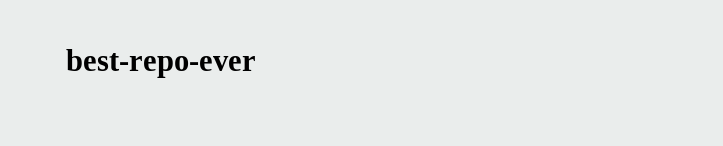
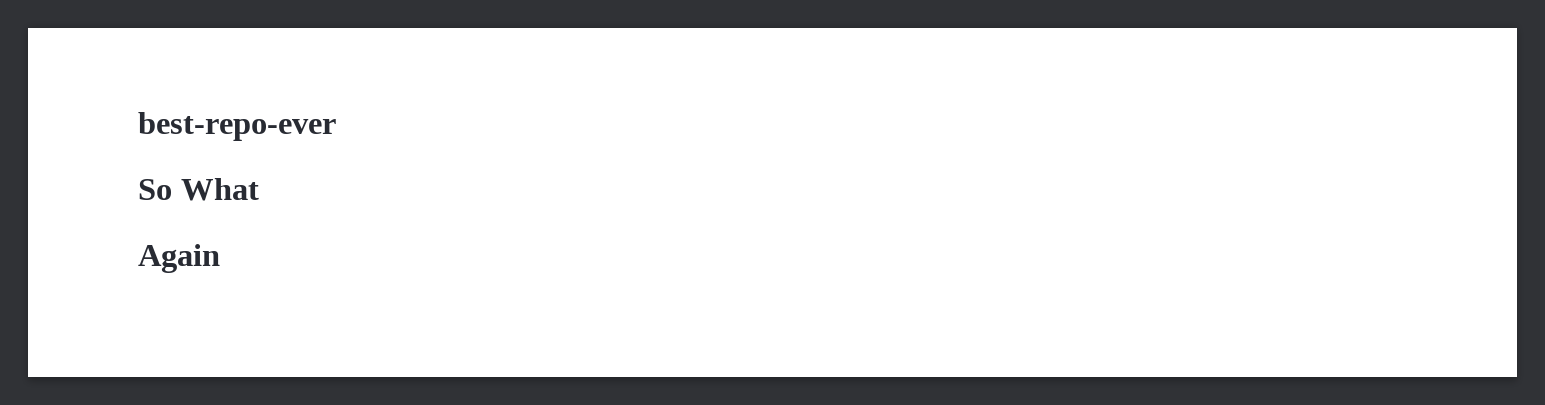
+ So What
+ Again

